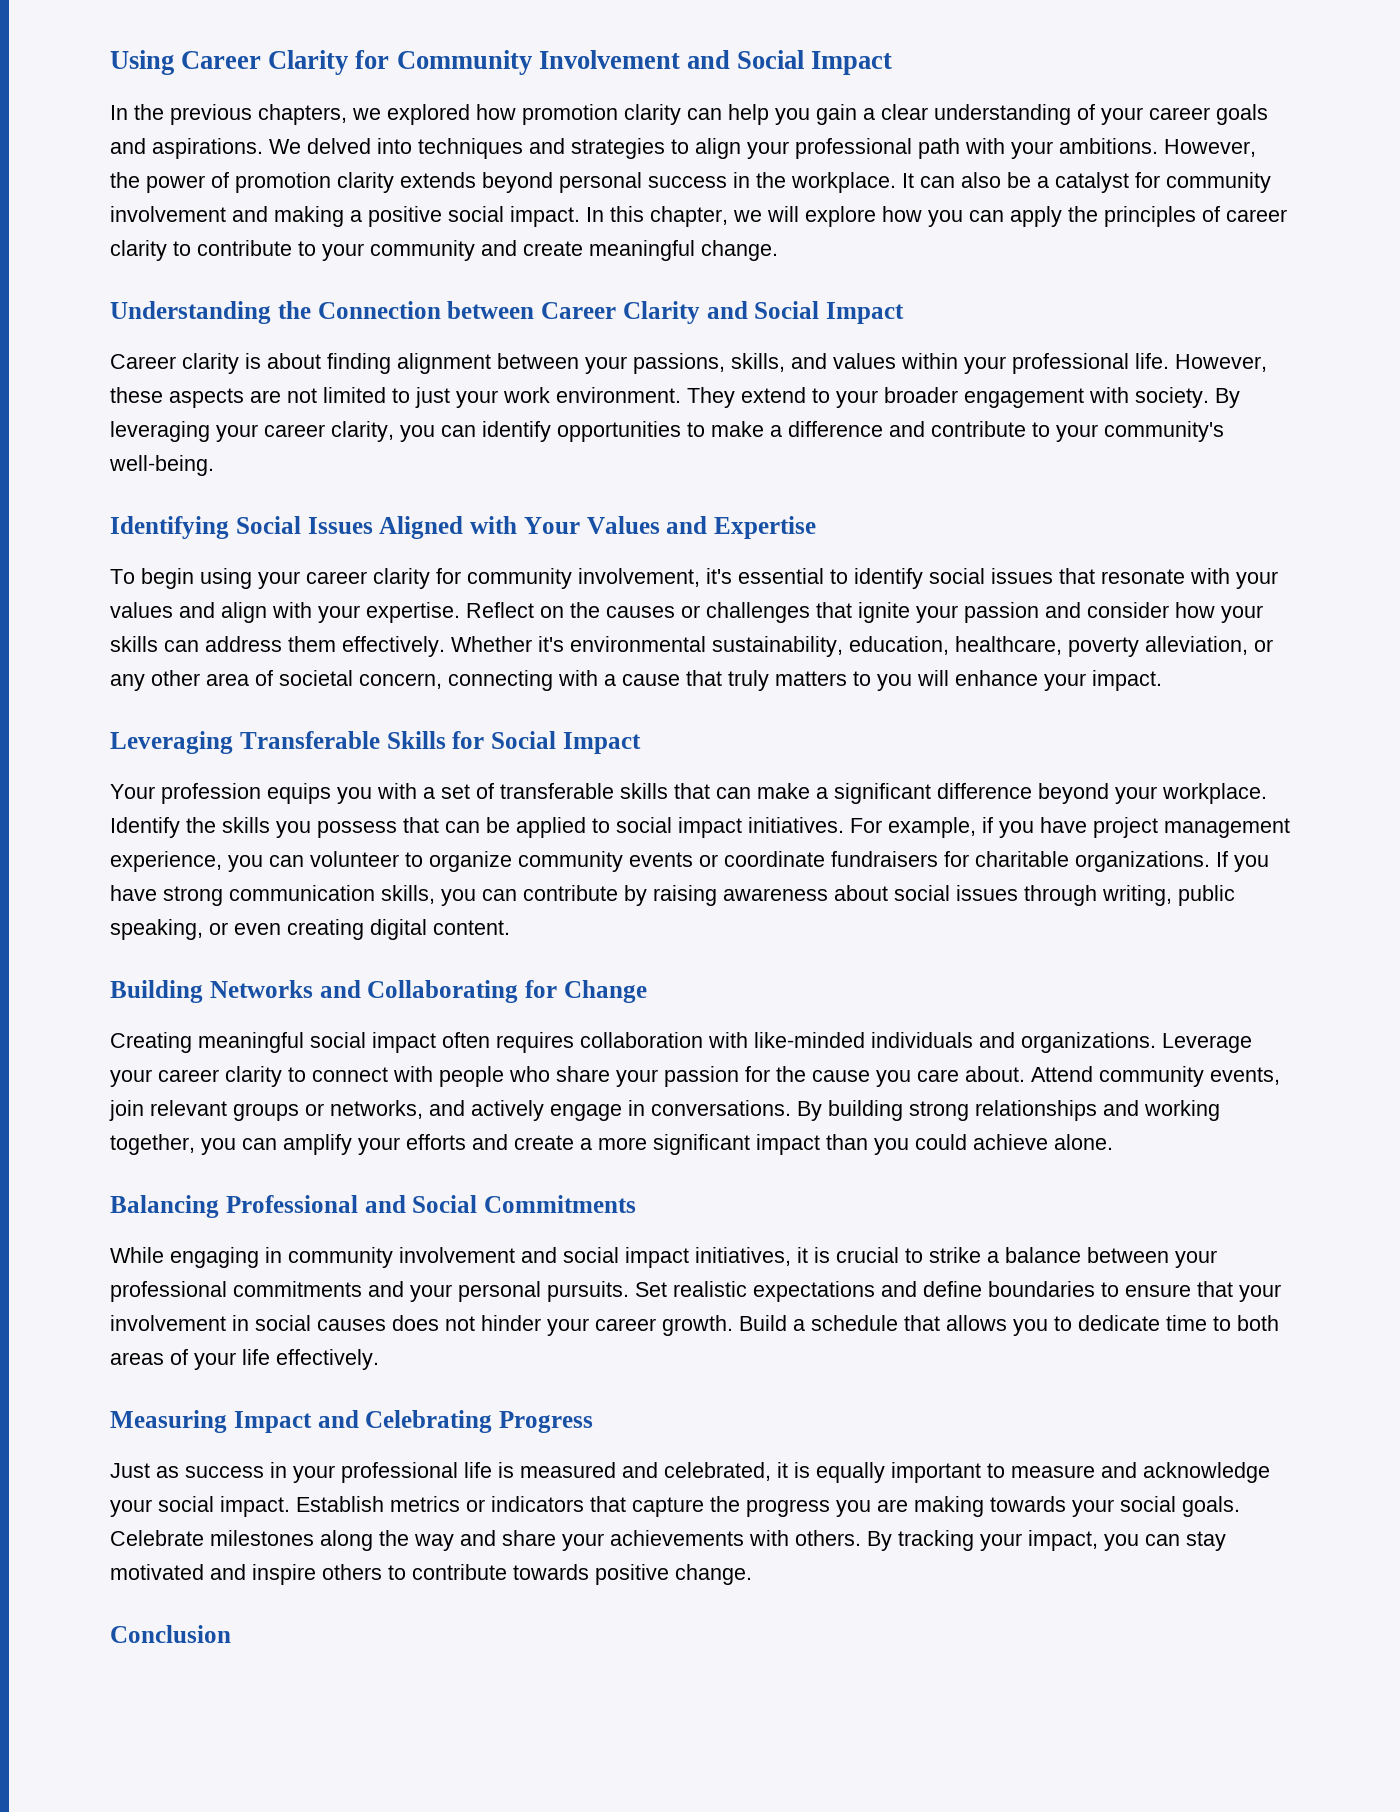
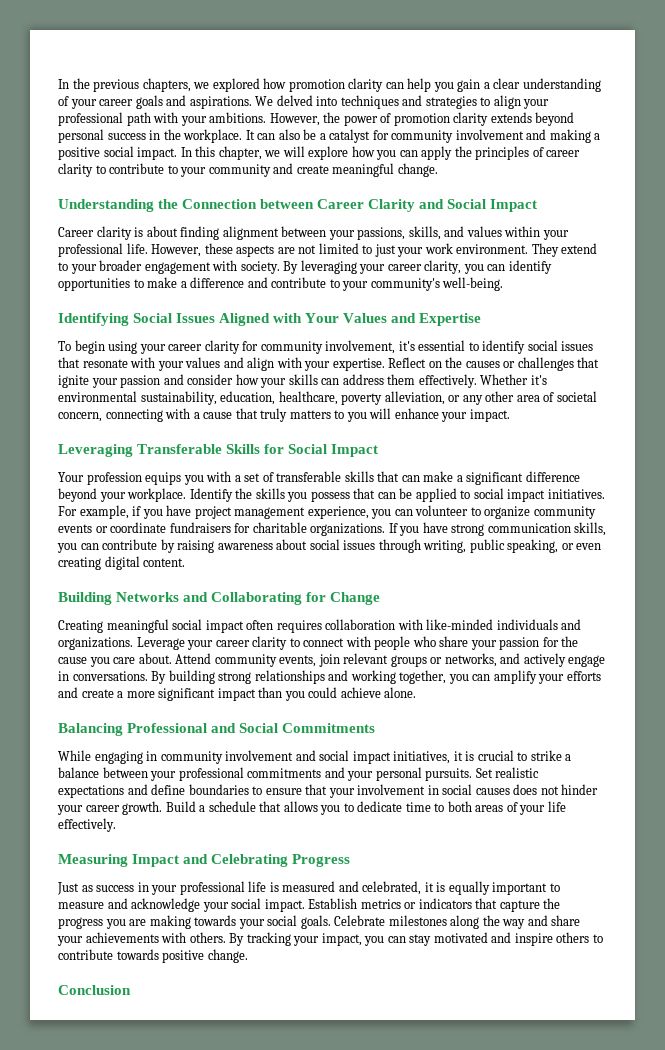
- Using Career Clarity for Community Involvement and Social Impact

